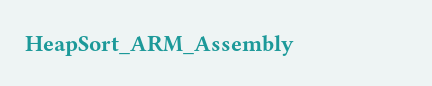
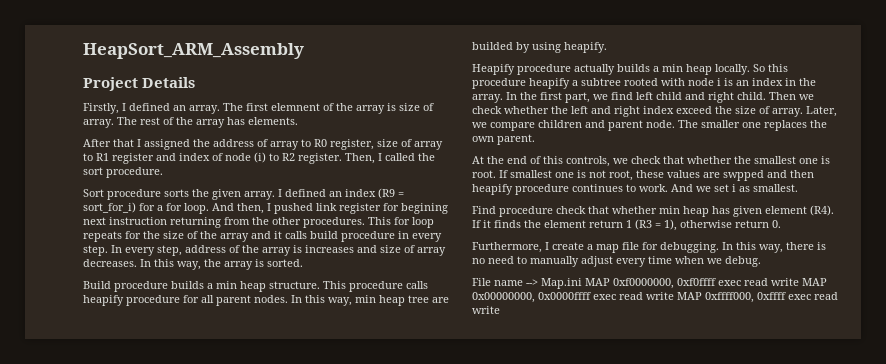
+ Project Details
+ Firstly, I defined an array. The first elemnent of the array is size of array. The rest of the array has elements.
+ After that I assigned the address of array to R0 register, size of array to R1 register and index of node (i) to R2 register. Then, I called the sort procedure.
+ Sort procedure sorts the given array. I defined an index (R9 = sort_for_i) for a for loop. And then, I pushed link register for begining next instruction returning from the other procedures. This for loop repeats for the size of the array and it calls build procedure in every step. In every step, address of the array is increases and size of array decreases. In this way, the array is sorted.
+ Build procedure builds a min heap structure. This procedure calls heapify procedure for all parent nodes. In this way, min heap tree are builded by using heapify.
+ Heapify procedure actually builds a min heap locally. So this procedure heapify a subtree rooted with node i is an index in the array. In the first part, we find left child and right child. Then we check whether the left and right index exceed the size of array. Later, we compare children and parent node. The smaller one replaces the own parent.
+ At the end of this controls, we check that whether the smallest one is root. If smallest one is not root, these values are swpped and then heapify procedure continues to work. And we set i as smallest.
+ Find procedure check that whether min heap has given element (R4). If it finds the element return 1 (R3 = 1), otherwise return 0.
+ Furthermore, I create a map file for debugging. In this way, there is no need to manually adjust every time when we debug.
+ File name --> Map.ini MAP 0xf0000000, 0xf0ffff exec read write MAP 0x00000000, 0x0000ffff exec read write MAP 0xffff000, 0xffff exec read write

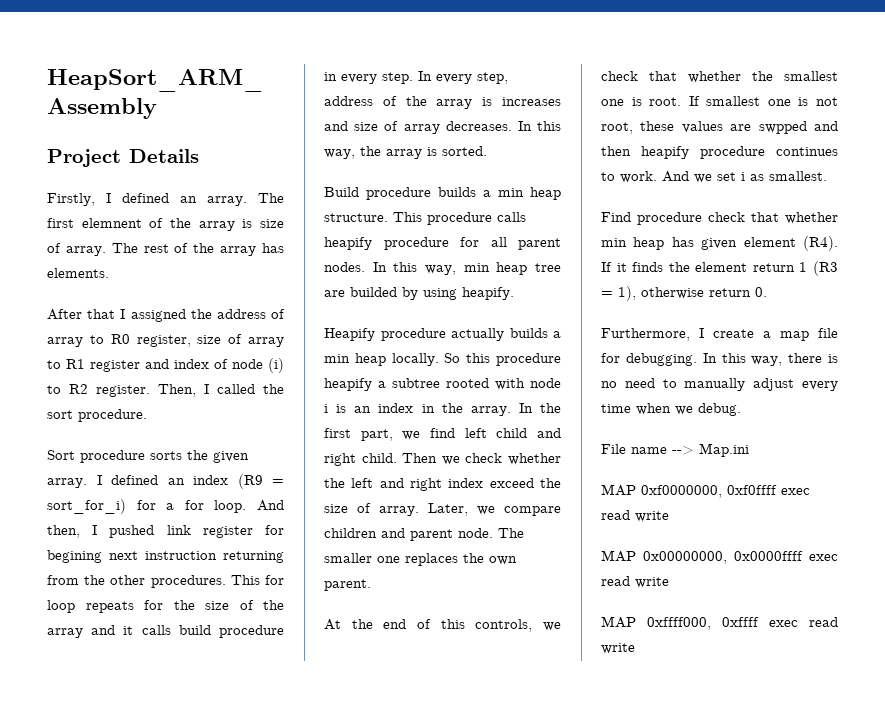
- File name --> Map.ini MAP 0xf0000000, 0xf0ffff exec read write MAP 0x00000000, 0x0000ffff exec read write MAP 0xffff000, 0xffff exec read write
+ File name --> Map.ini
+ MAP 0xf0000000, 0xf0ffff exec read write
+ MAP 0x00000000, 0x0000ffff exec read write
+ MAP 0xffff000, 0xffff exec read write

